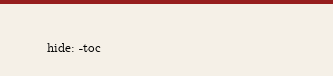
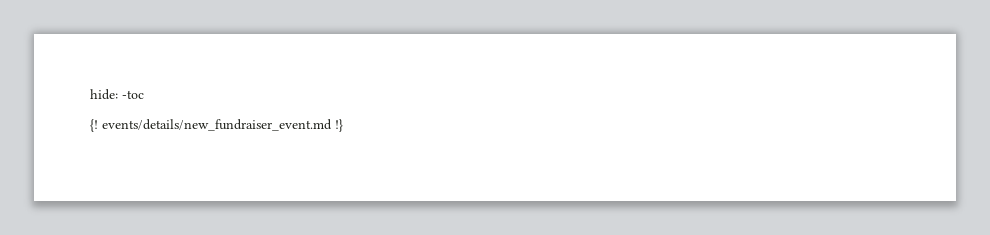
+ {! events/details/new_fundraiser_event.md !}

